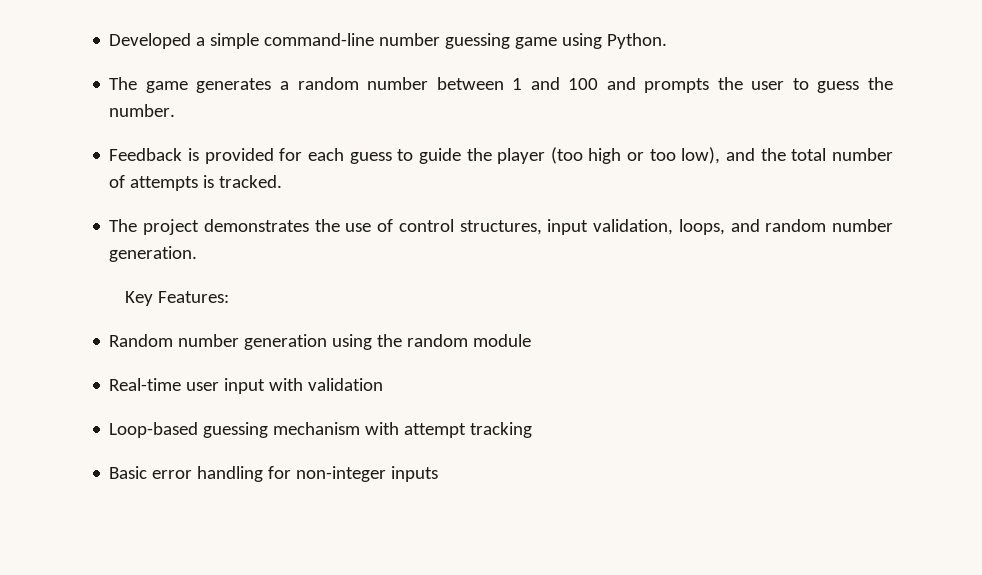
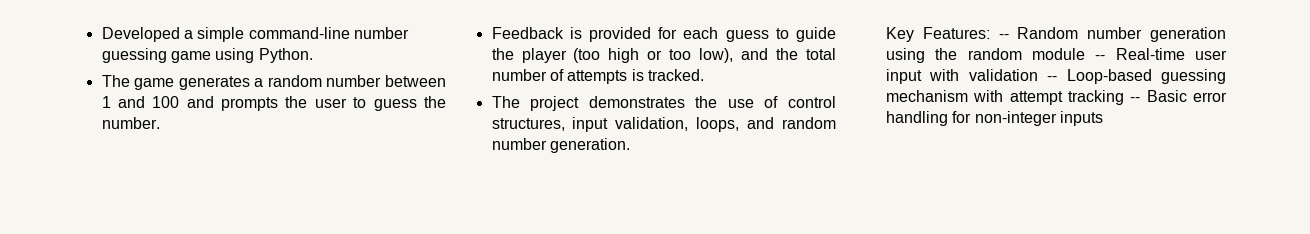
- Key Features:
- Random number generation using the random module
- Real-time user input with validation
- Loop-based guessing mechanism with attempt tracking
- Basic error handling for non-integer inputs
+ Key Features: -- Random number generation using the random module -- Real-time user input with validation -- Loop-based guessing mechanism with attempt tracking -- Basic error handling for non-integer inputs

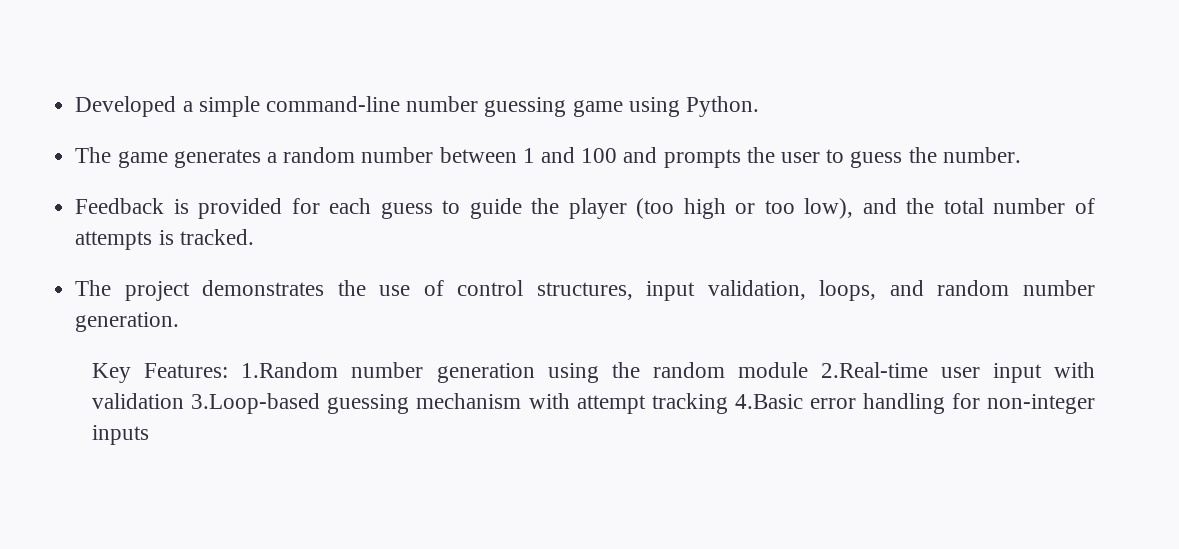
- Key Features: -- Random number generation using the random module -- Real-time user input with validation -- Loop-based guessing mechanism with attempt tracking -- Basic error handling for non-integer inputs
+ Key Features: 1.Random number generation using the random module 2.Real-time user input with validation 3.Loop-based guessing mechanism with attempt tracking 4.Basic error handling for non-integer inputs

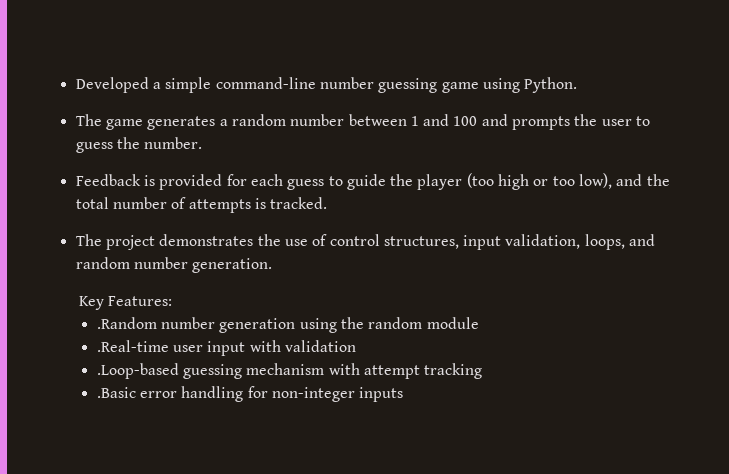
- Key Features: 1.Random number generation using the random module 2.Real-time user input with validation 3.Loop-based guessing mechanism with attempt tracking 4.Basic error handling for non-integer inputs
+ Key Features:
+ .Random number generation using the random module
+ .Real-time user input with validation
+ .Loop-based guessing mechanism with attempt tracking
+ .Basic error handling for non-integer inputs

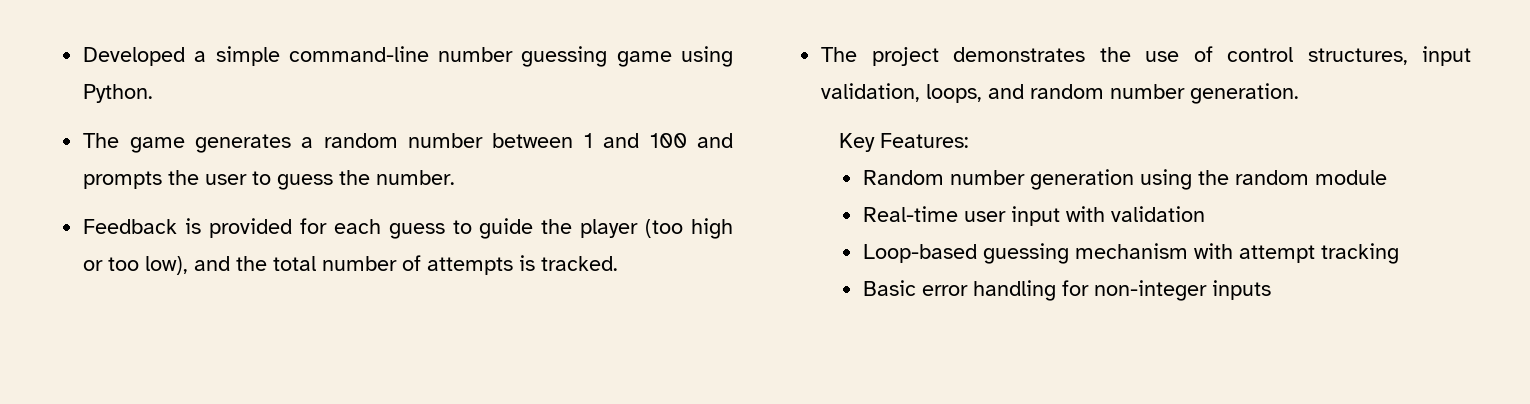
- .Random number generation using the random module
+ Random number generation using the random module
- .Real-time user input with validation
+ Real-time user input with validation
- .Loop-based guessing mechanism with attempt tracking
+ Loop-based guessing mechanism with attempt tracking
- .Basic error handling for non-integer inputs
+ Basic error handling for non-integer inputs

